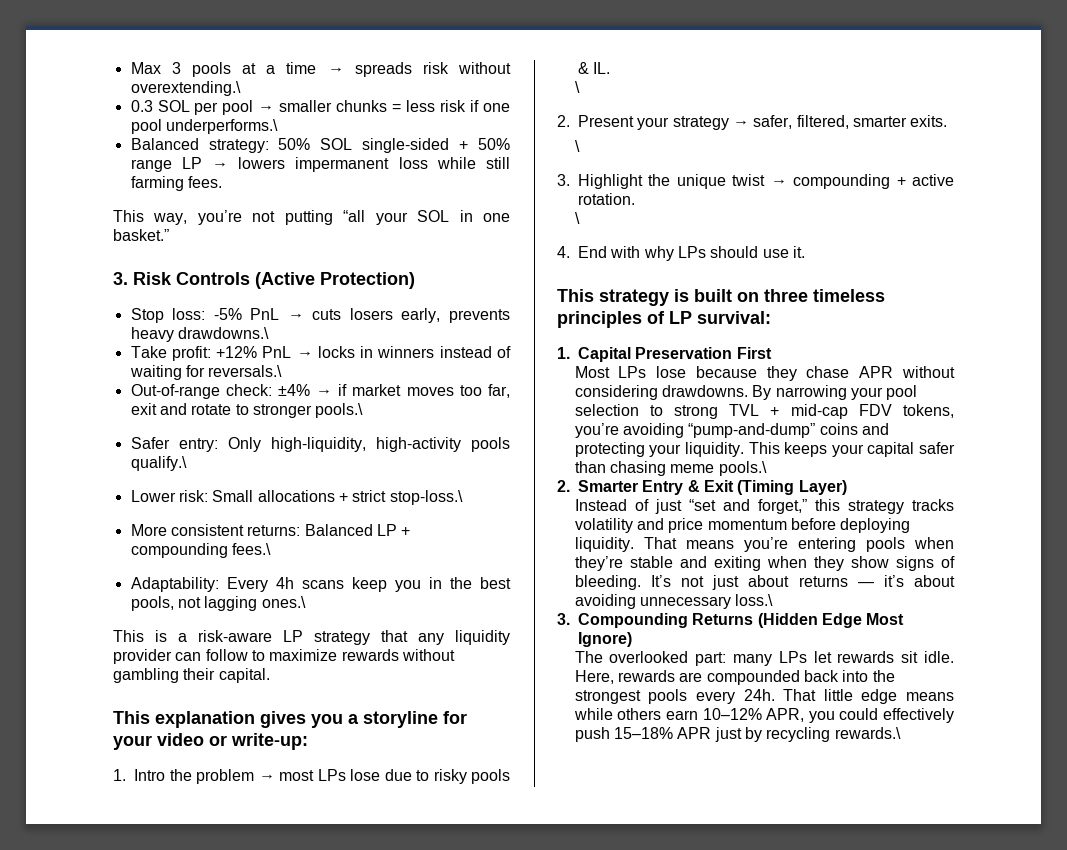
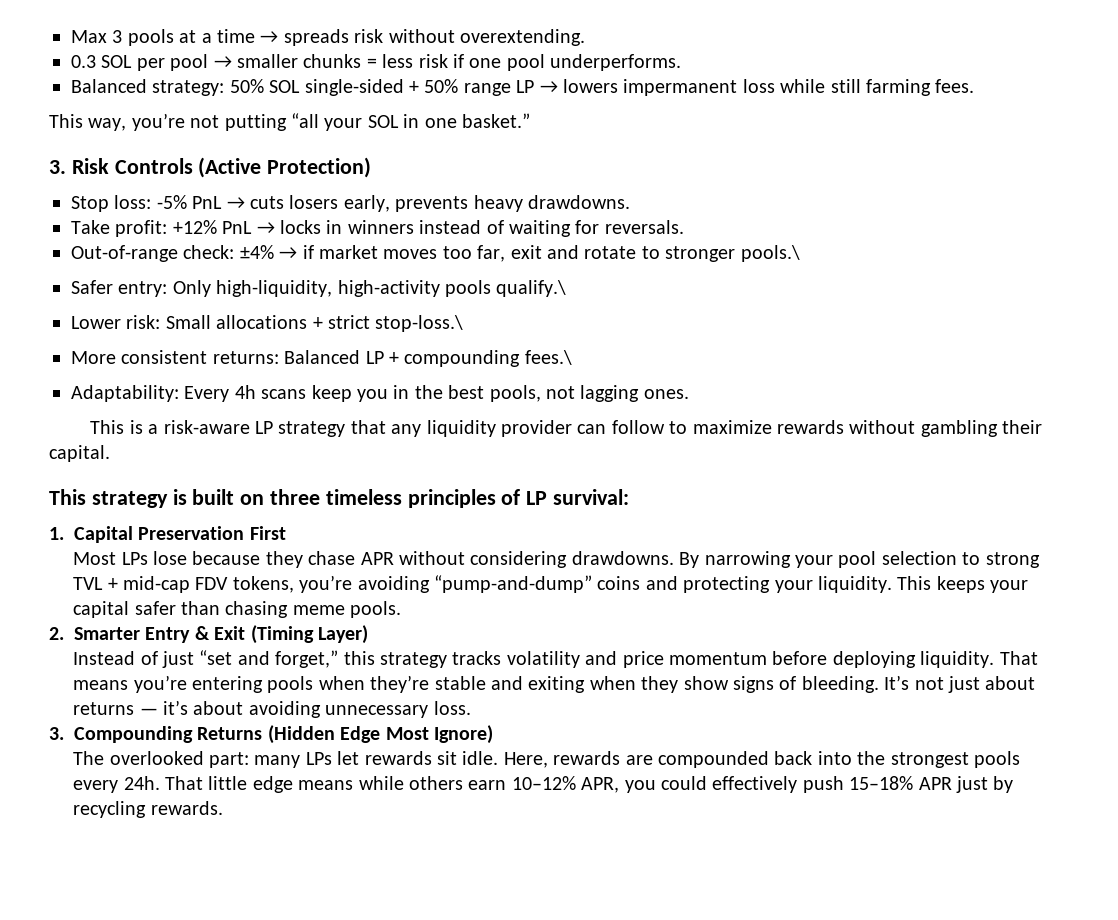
- Max 3 pools at a time → spreads risk without overextending.\
+ Max 3 pools at a time → spreads risk without overextending.
- 0.3 SOL per pool → smaller chunks = less risk if one pool underperforms.\
+ 0.3 SOL per pool → smaller chunks = less risk if one pool underperforms.
- Stop loss: -5% PnL → cuts losers early, prevents heavy drawdowns.\
+ Stop loss: -5% PnL → cuts losers early, prevents heavy drawdowns.
- Take profit: +12% PnL → locks in winners instead of waiting for reversals.\
+ Take profit: +12% PnL → locks in winners instead of waiting for reversals.
- Adaptability: Every 4h scans keep you in the best pools, not lagging ones.\
+ Adaptability: Every 4h scans keep you in the best pools, not lagging ones.
- This explanation gives you a storyline for your video or write-up:
- 1. Intro the problem → most LPs lose due to risky pools & IL.
- \
- 2. Present your strategy → safer, filtered, smarter exits.
- \
- 3. Highlight the unique twist → compounding + active rotation.
- \
- 4. End with why LPs should use it.
- This keeps your capital safer than chasing meme pools.\
+ This keeps your capital safer than chasing meme pools.
- It’s not just about returns — it’s about avoiding unnecessary loss.\
+ It’s not just about returns — it’s about avoiding unnecessary loss.
- That little edge means while others earn 10–12% APR, you could effectively push 15–18% APR just by recycling rewards.\
+ That little edge means while others earn 10–12% APR, you could effectively push 15–18% APR just by recycling rewards.

